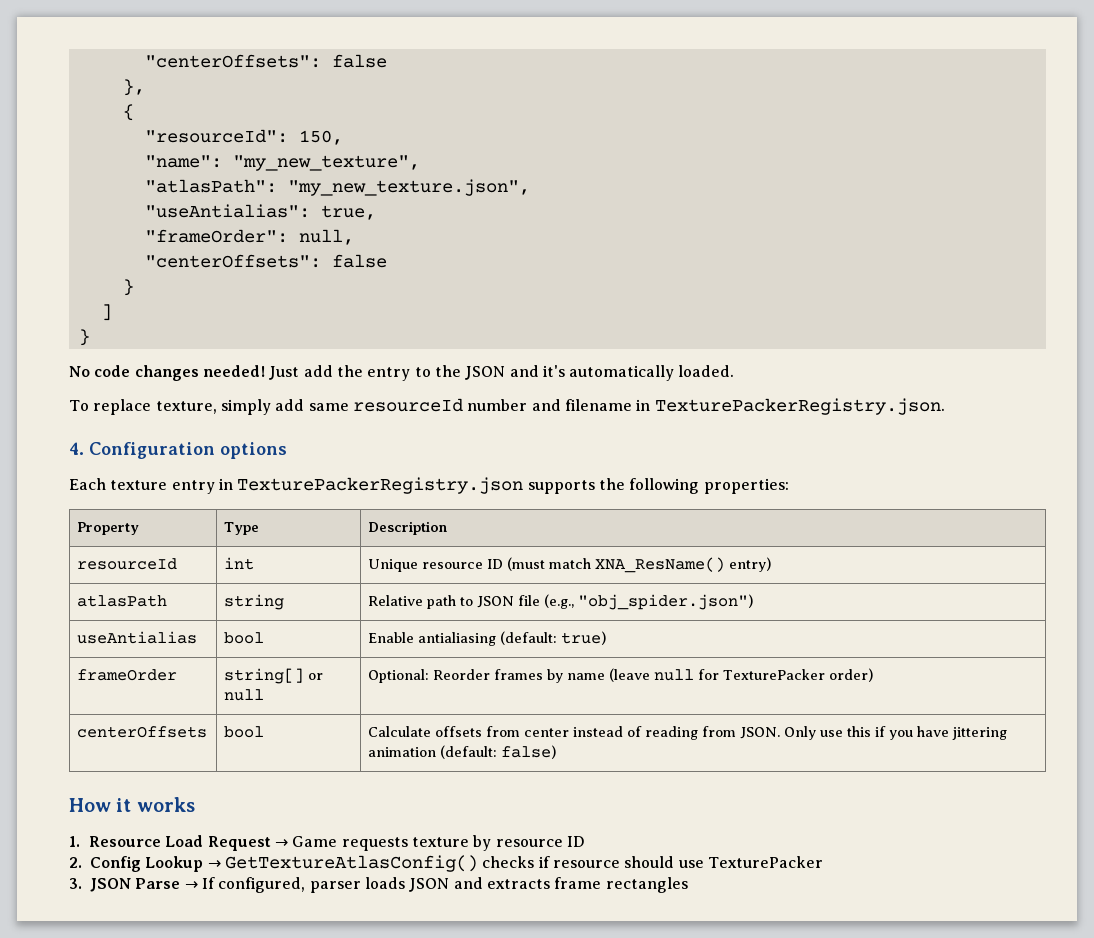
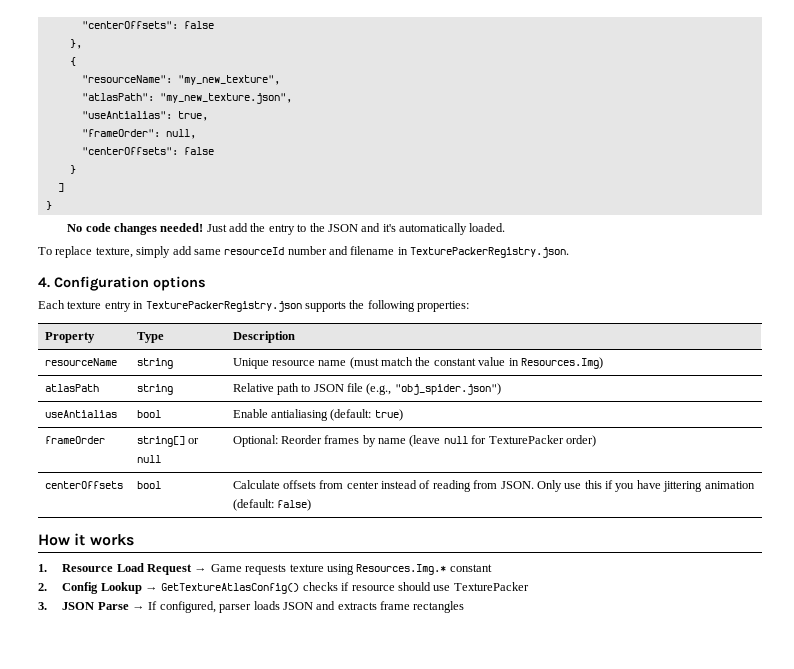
- "resourceId": 150,
- "name": "my_new_texture",
+ "resourceName": "my_new_texture",
- resourceId | int | Unique resource ID (must match XNA_ResName() entry)
+ resourceName | string | Unique resource name (must match the constant value in Resources.Img)
- 1. Resource Load Request → Game requests texture by resource ID
+ 1. Resource Load Request → Game requests texture using Resources.Img.* constant

